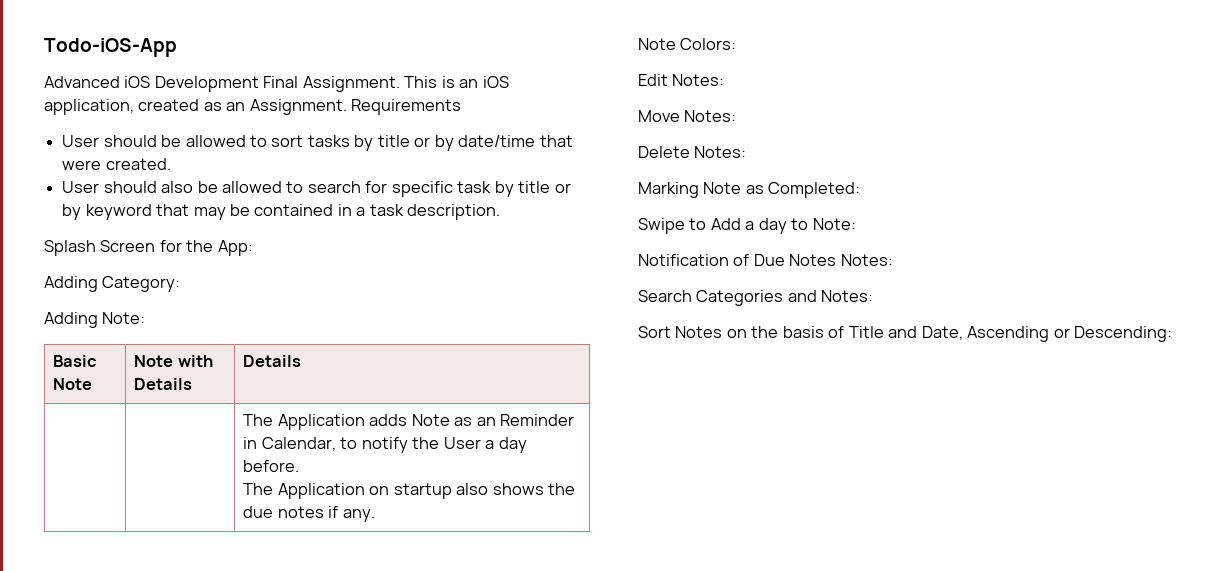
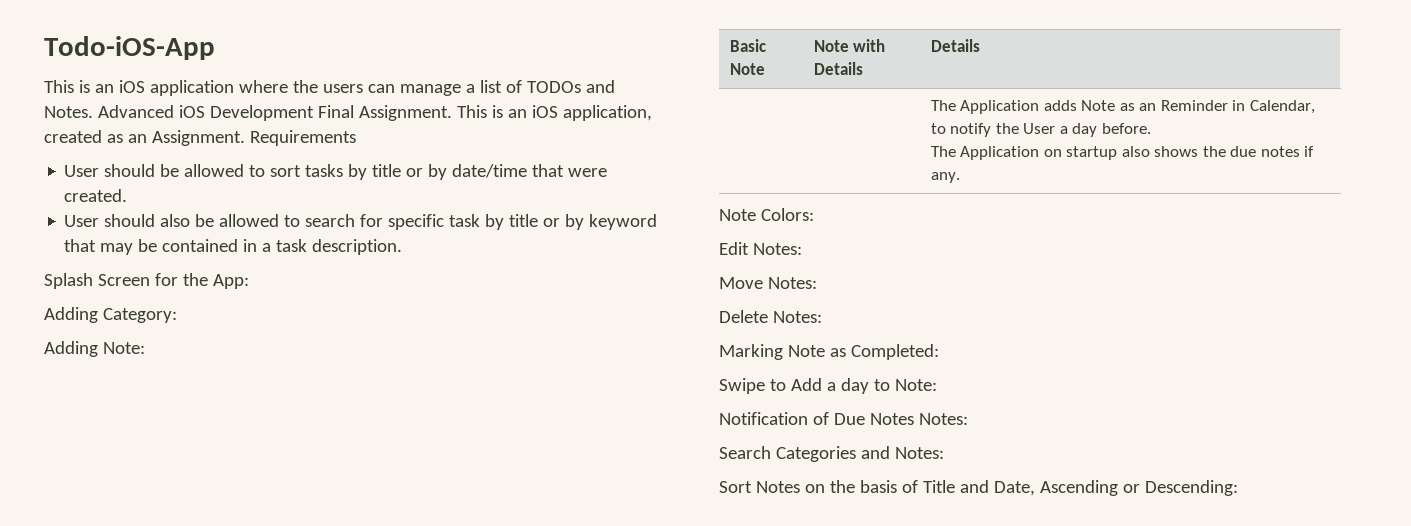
+ This is an iOS application where the users can manage a list of TODOs and Notes.

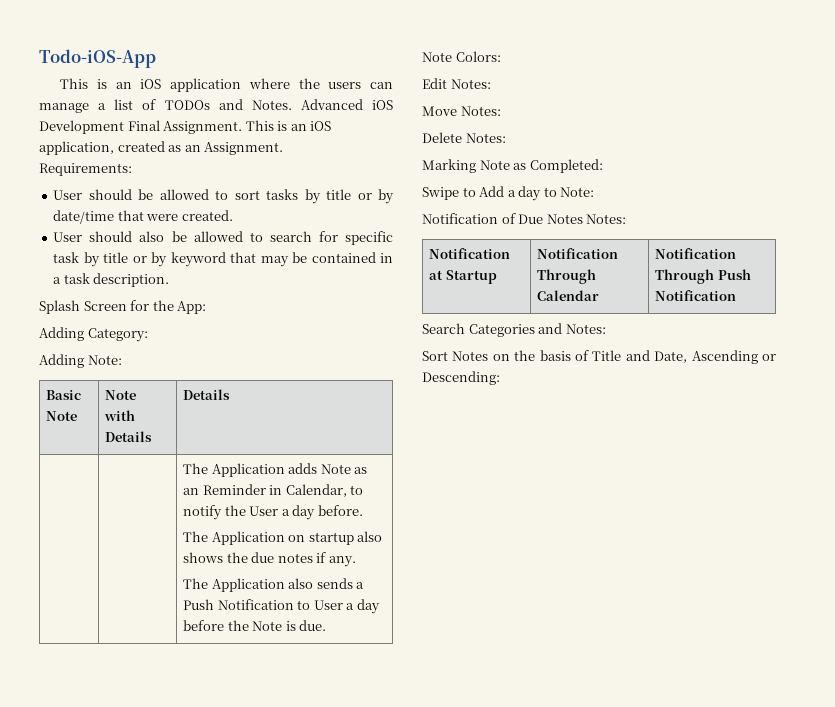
- This is an iOS application, created as an Assignment. Requirements
+ This is an iOS application, created as an Assignment.
+ Requirements:
+ The Application also sends a Push Notification to User a day before the Note is due.
+ Notification at Startup | Notification Through Calendar | Notification Through Push Notification

